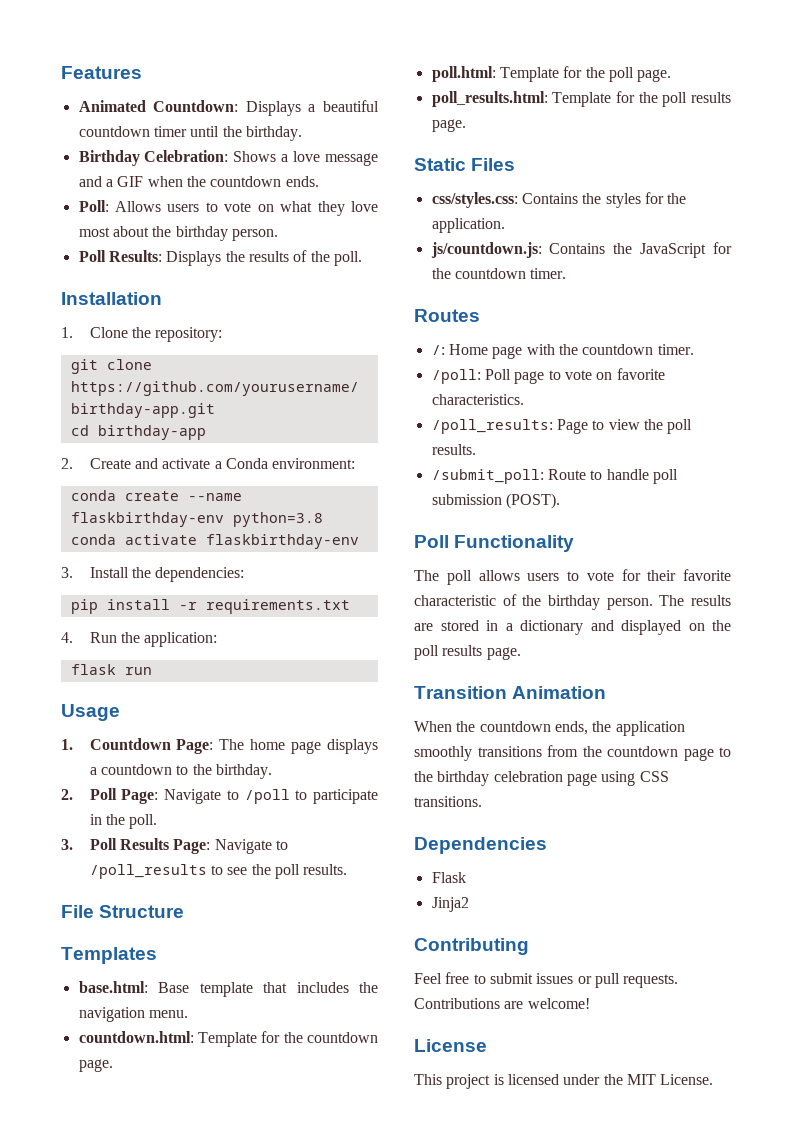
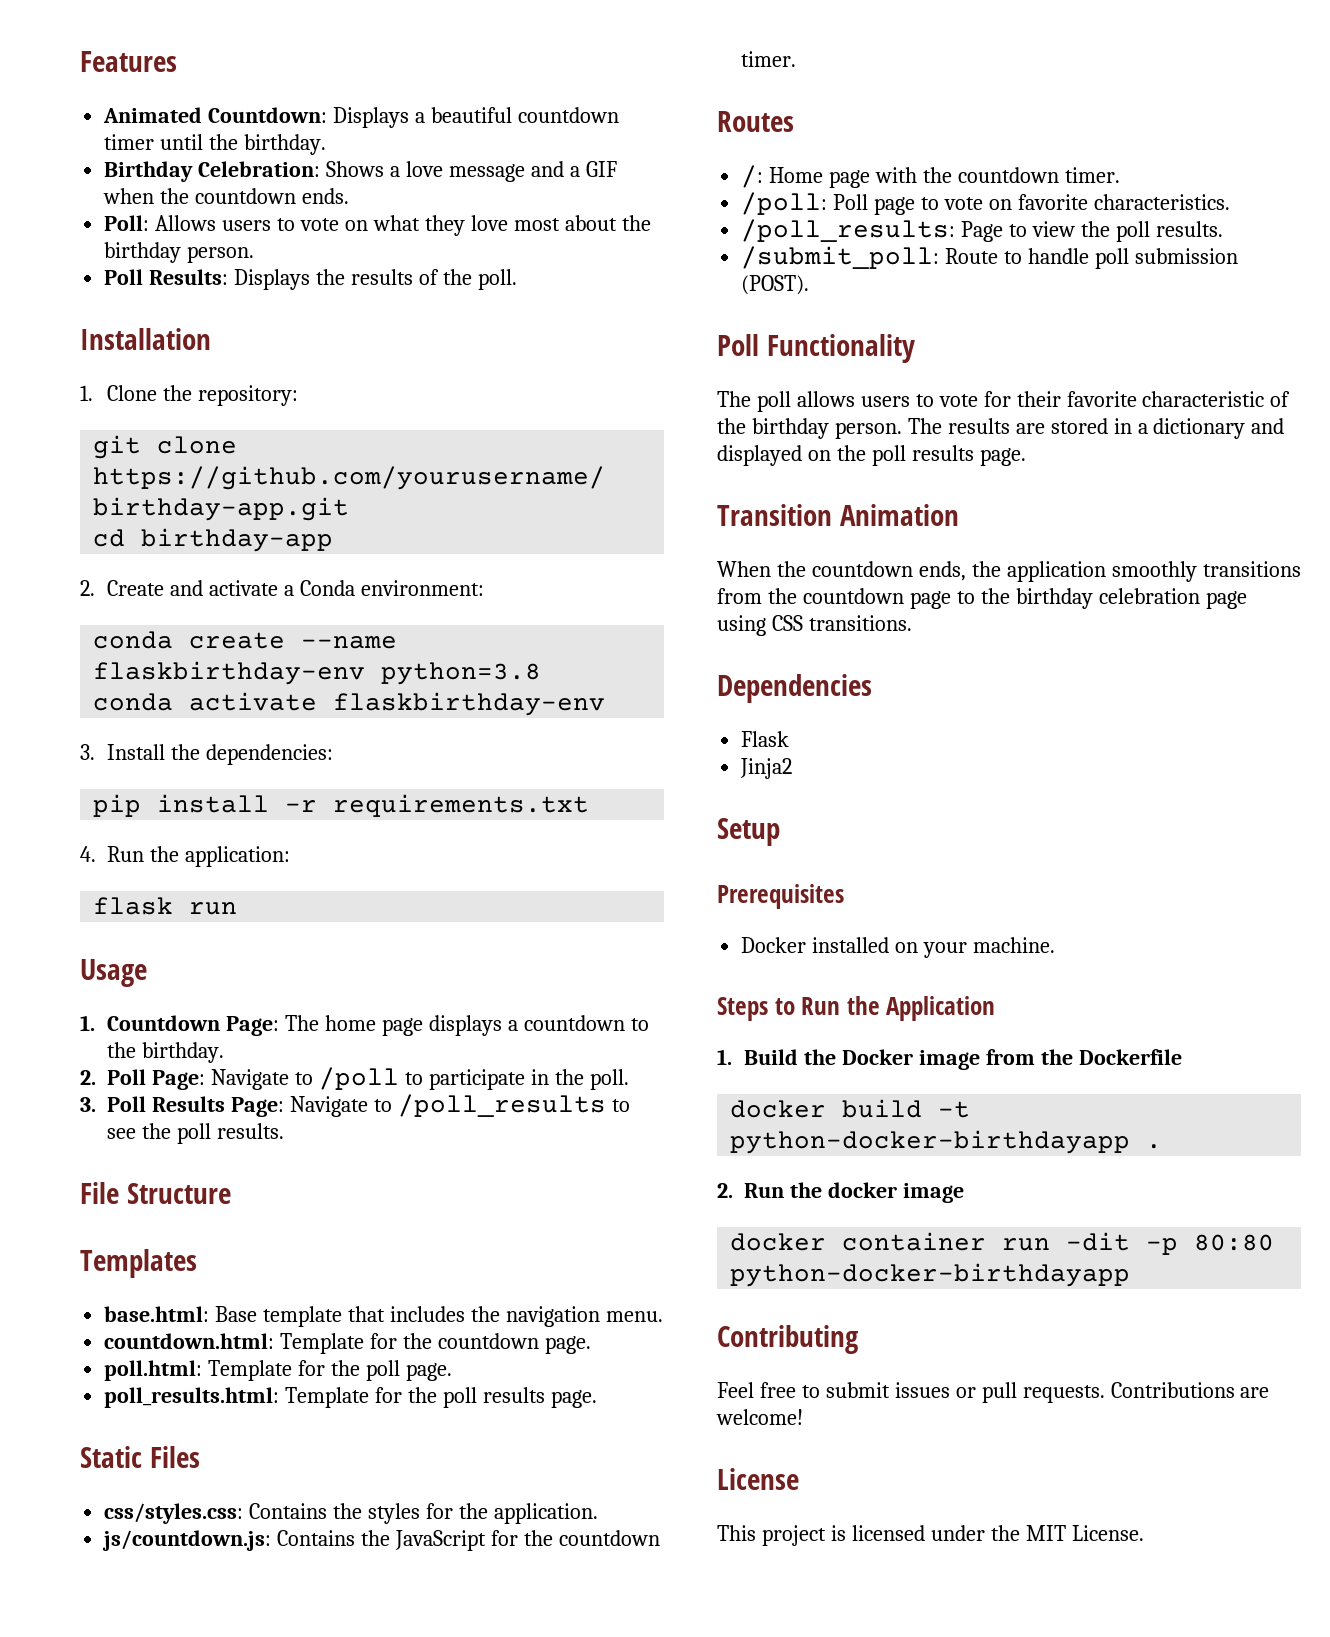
+ Setup
+ Prerequisites
+ Docker installed on your machine.
+ Steps to Run the Application
+ 1. Build the Docker image from the Dockerfile
+ docker build -t python-docker-birthdayapp .
+ 2. Run the docker image
+ docker container run -dit -p 80:80 python-docker-birthdayapp

